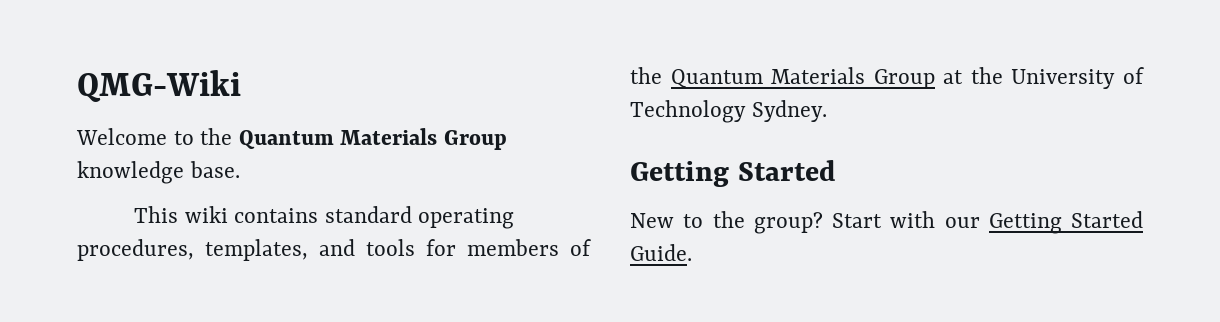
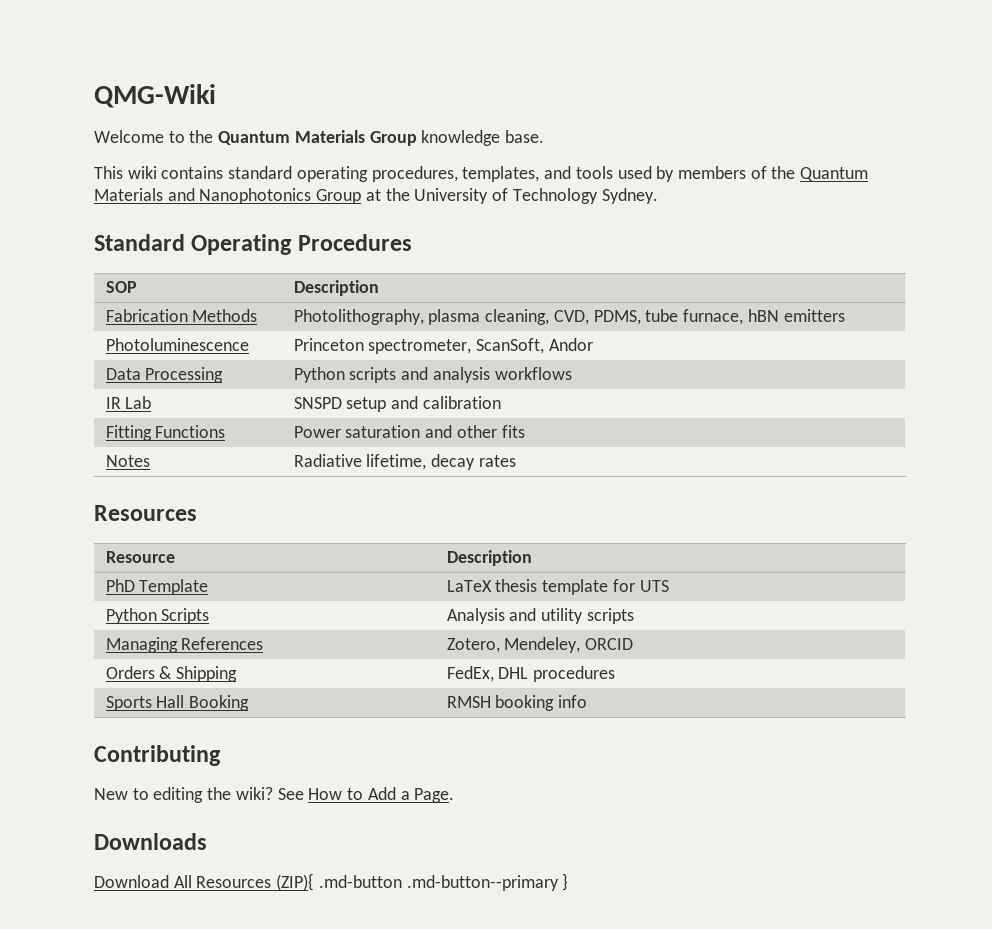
- This wiki contains standard operating procedures, templates, and tools for members of the Quantum Materials Group at the University of Technology Sydney.
- Getting Started
- New to the group? Start with our Getting Started Guide.
+ This wiki contains standard operating procedures, templates, and tools used by members of the Quantum Materials and Nanophotonics Group at the University of Technology Sydney.
+ Standard Operating Procedures
+ SOP | Description
+ Fabrication Methods | Photolithography, plasma cleaning, CVD, PDMS, tube furnace, hBN emitters
+ Photoluminescence | Princeton spectrometer, ScanSoft, Andor
+ Data Processing | Python scripts and analysis workflows
+ IR Lab | SNSPD setup and calibration
+ Fitting Functions | Power saturation and other fits
+ Notes | Radiative lifetime, decay rates
+ Resources
+ Resource | Description
+ PhD Template | LaTeX thesis template for UTS
+ Python Scripts | Analysis and utility scripts
+ Managing References | Zotero, Mendeley, ORCID
+ Orders & Shipping | FedEx, DHL procedures
+ Sports Hall Booking | RMSH booking info
+ Contributing
+ New to editing the wiki? See How to Add a Page.
+ Downloads
+ Download All Resources (ZIP){ .md-button .md-button--primary }

